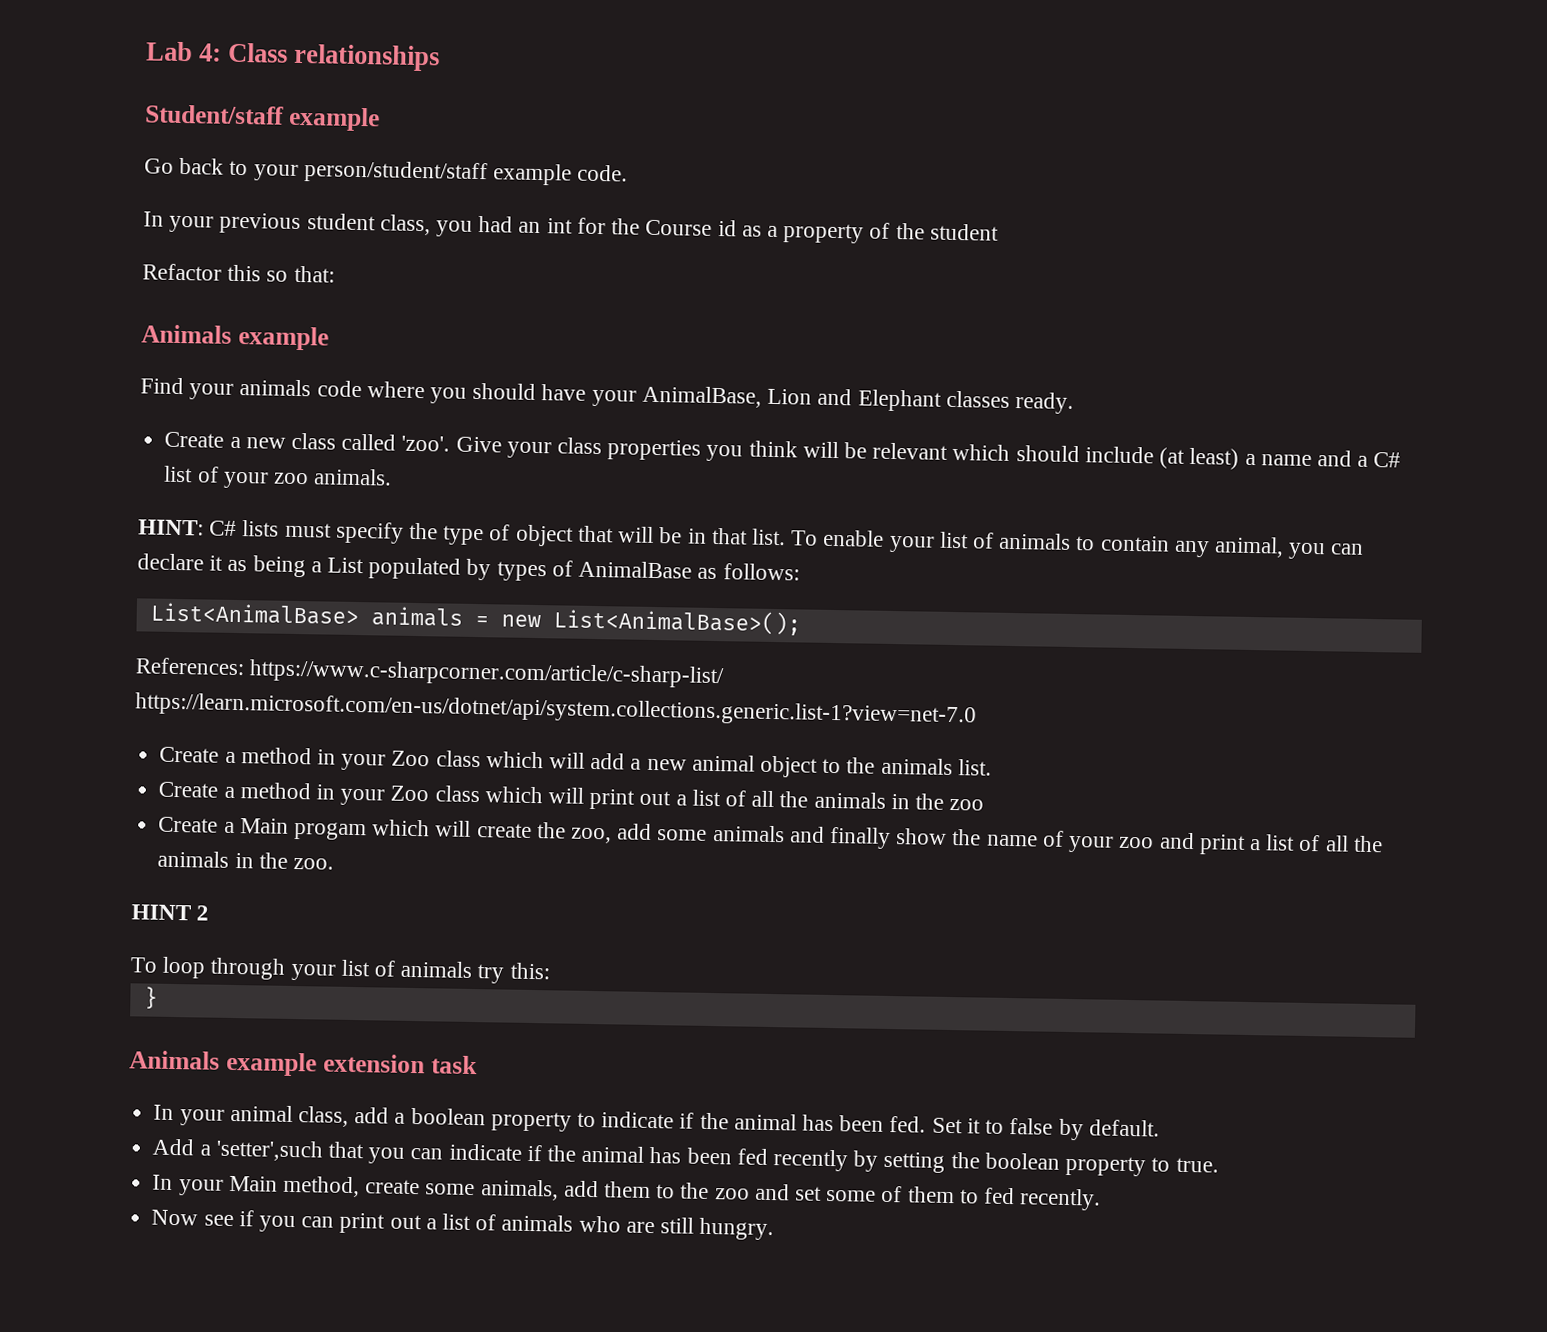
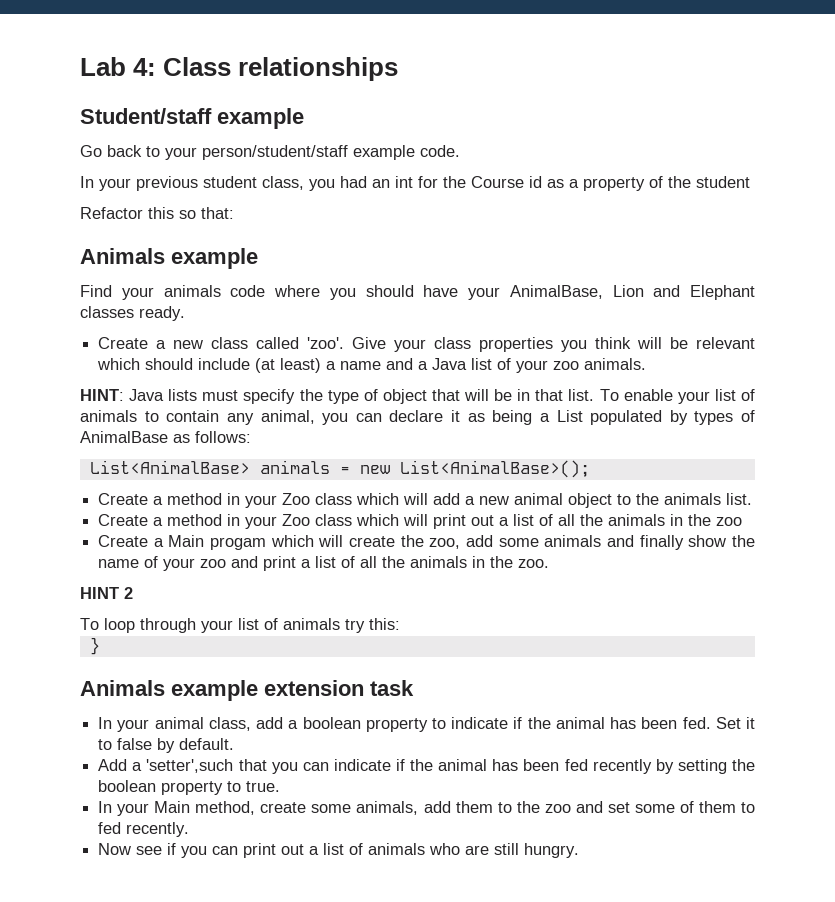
- Give your class properties you think will be relevant which should include (at least) a name and a C# list of your zoo animals.
+ Give your class properties you think will be relevant which should include (at least) a name and a Java list of your zoo animals.
- HINT: C# lists must specify the type of object that will be in that list.
+ HINT: Java lists must specify the type of object that will be in that list.
- References: https://www.c-sharpcorner.com/article/c-sharp-list/ https://learn.microsoft.com/en-us/dotnet/api/system.collections.generic.list-1?view=net-7.0

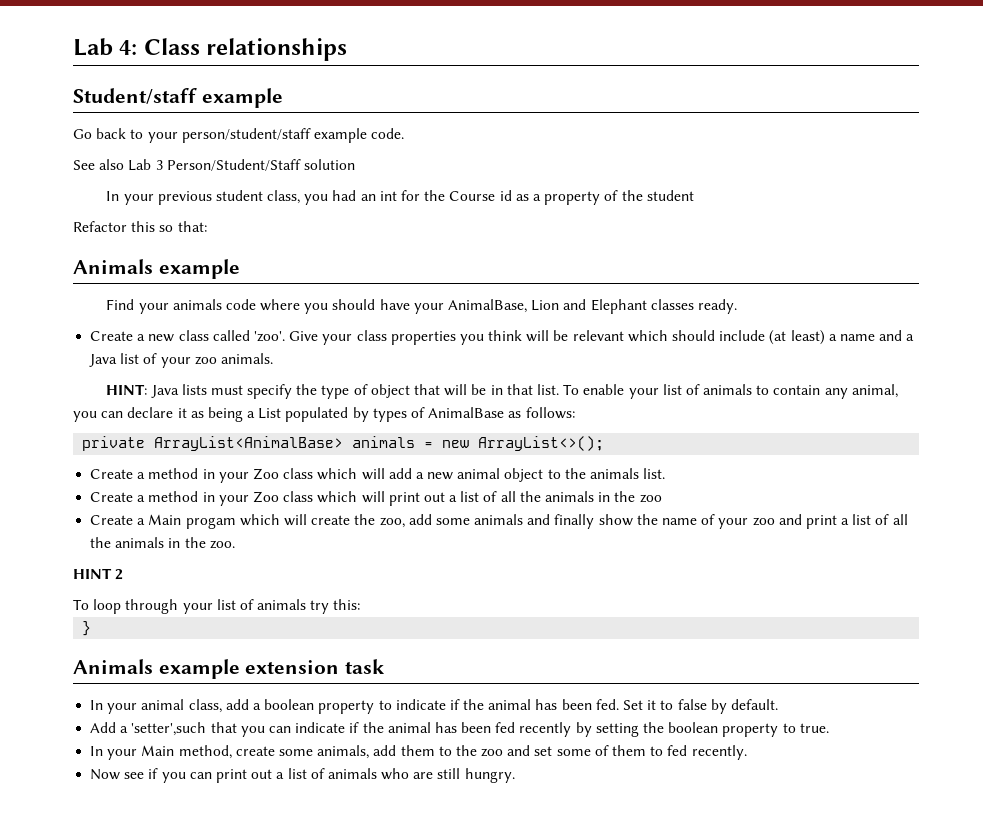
+ See also Lab 3 Person/Student/Staff solution
- List<AnimalBase> animals = new List<AnimalBase>();
+ private ArrayList<AnimalBase> animals = new ArrayList<>();

